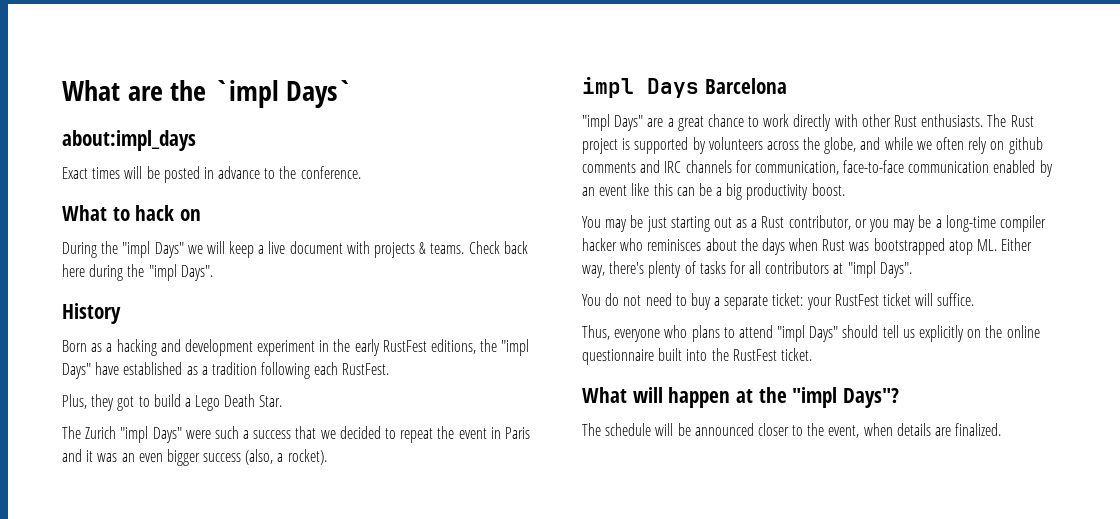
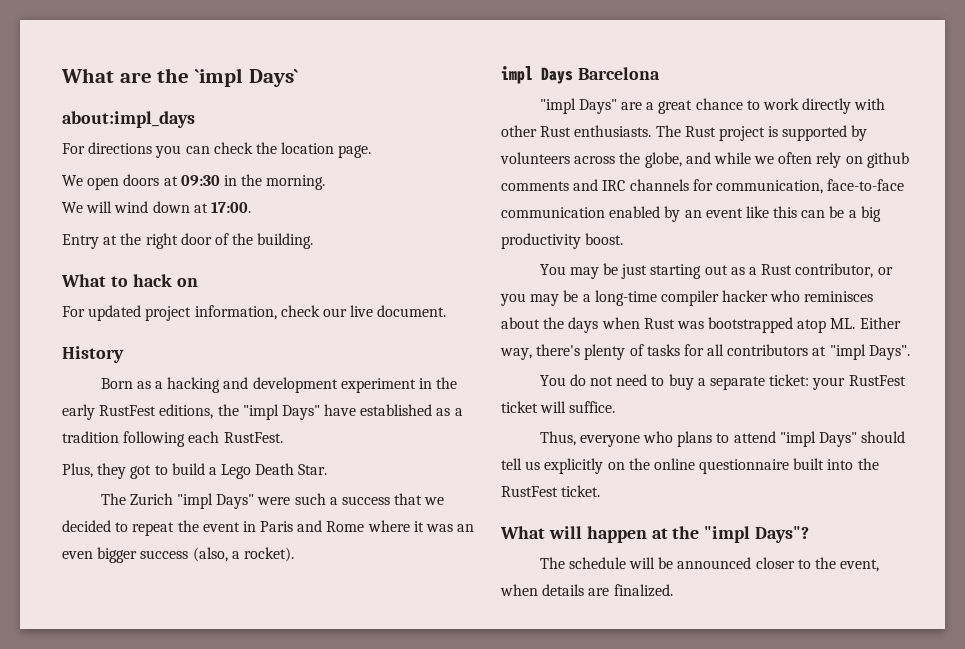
- Exact times will be posted in advance to the conference.
+ For directions you can check the location page.
+ We open doors at 09:30 in the morning.
+ We will wind down at 17:00.
+ Entry at the right door of the building.
  What to hack on
- During the "impl Days" we will keep a live document with projects & teams. Check back here during the "impl Days".
+ For updated project information, check our live document.
- The Zurich "impl Days" were such a success that we decided to repeat the event in Paris and it was an even bigger success (also, a rocket).
+ The Zurich "impl Days" were such a success that we decided to repeat the event in Paris and Rome where it was an even bigger success (also, a rocket).

